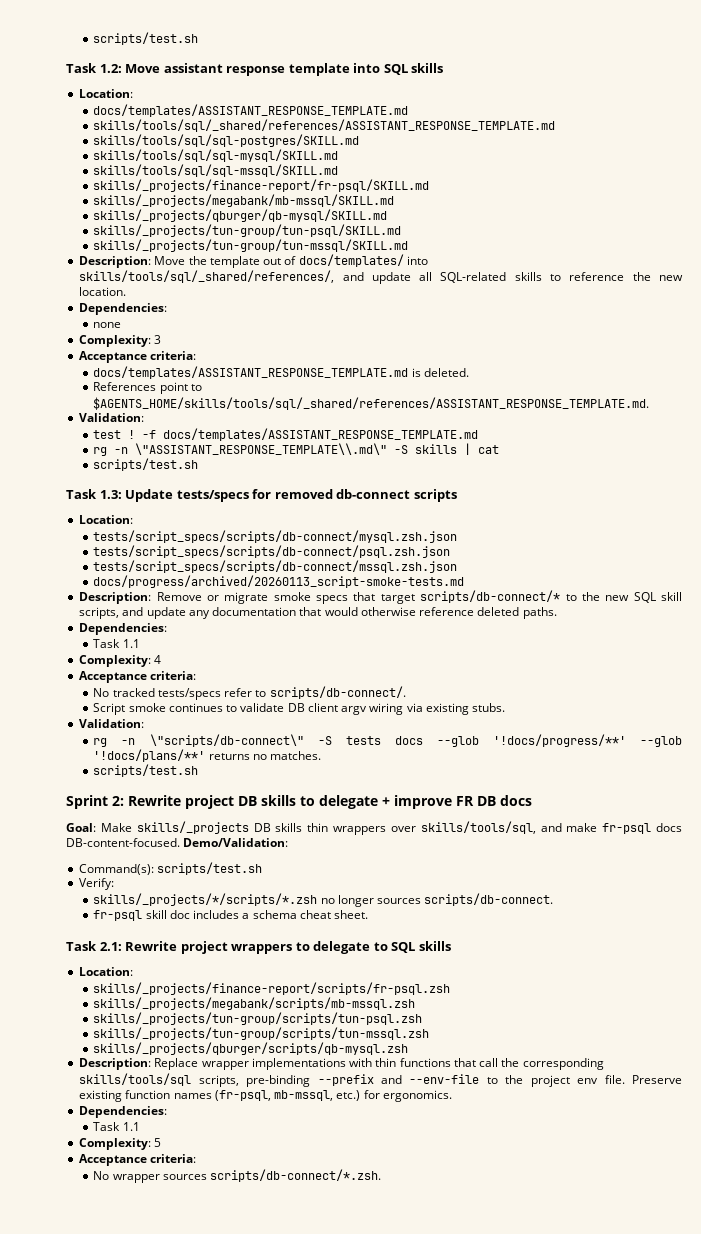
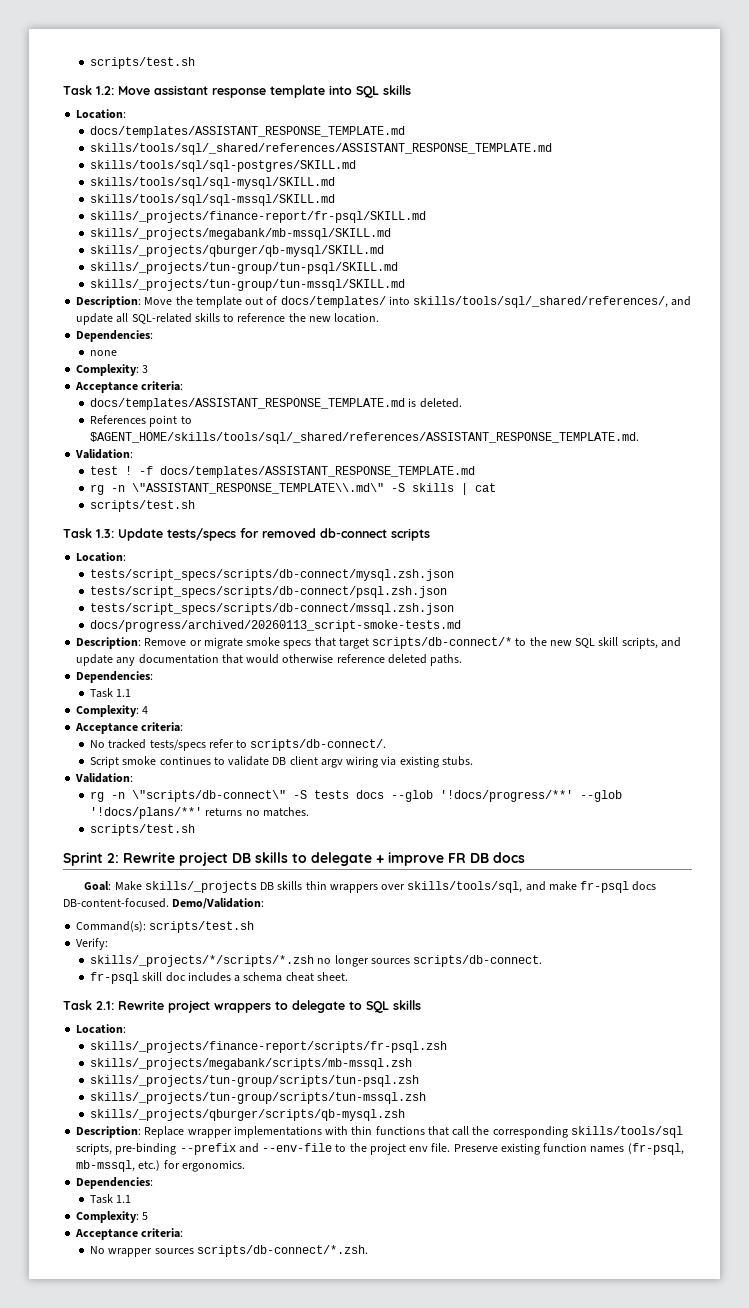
- References point to $AGENTS_HOME/skills/tools/sql/_shared/references/ASSISTANT_RESPONSE_TEMPLATE.md.
+ References point to $AGENT_HOME/skills/tools/sql/_shared/references/ASSISTANT_RESPONSE_TEMPLATE.md.

